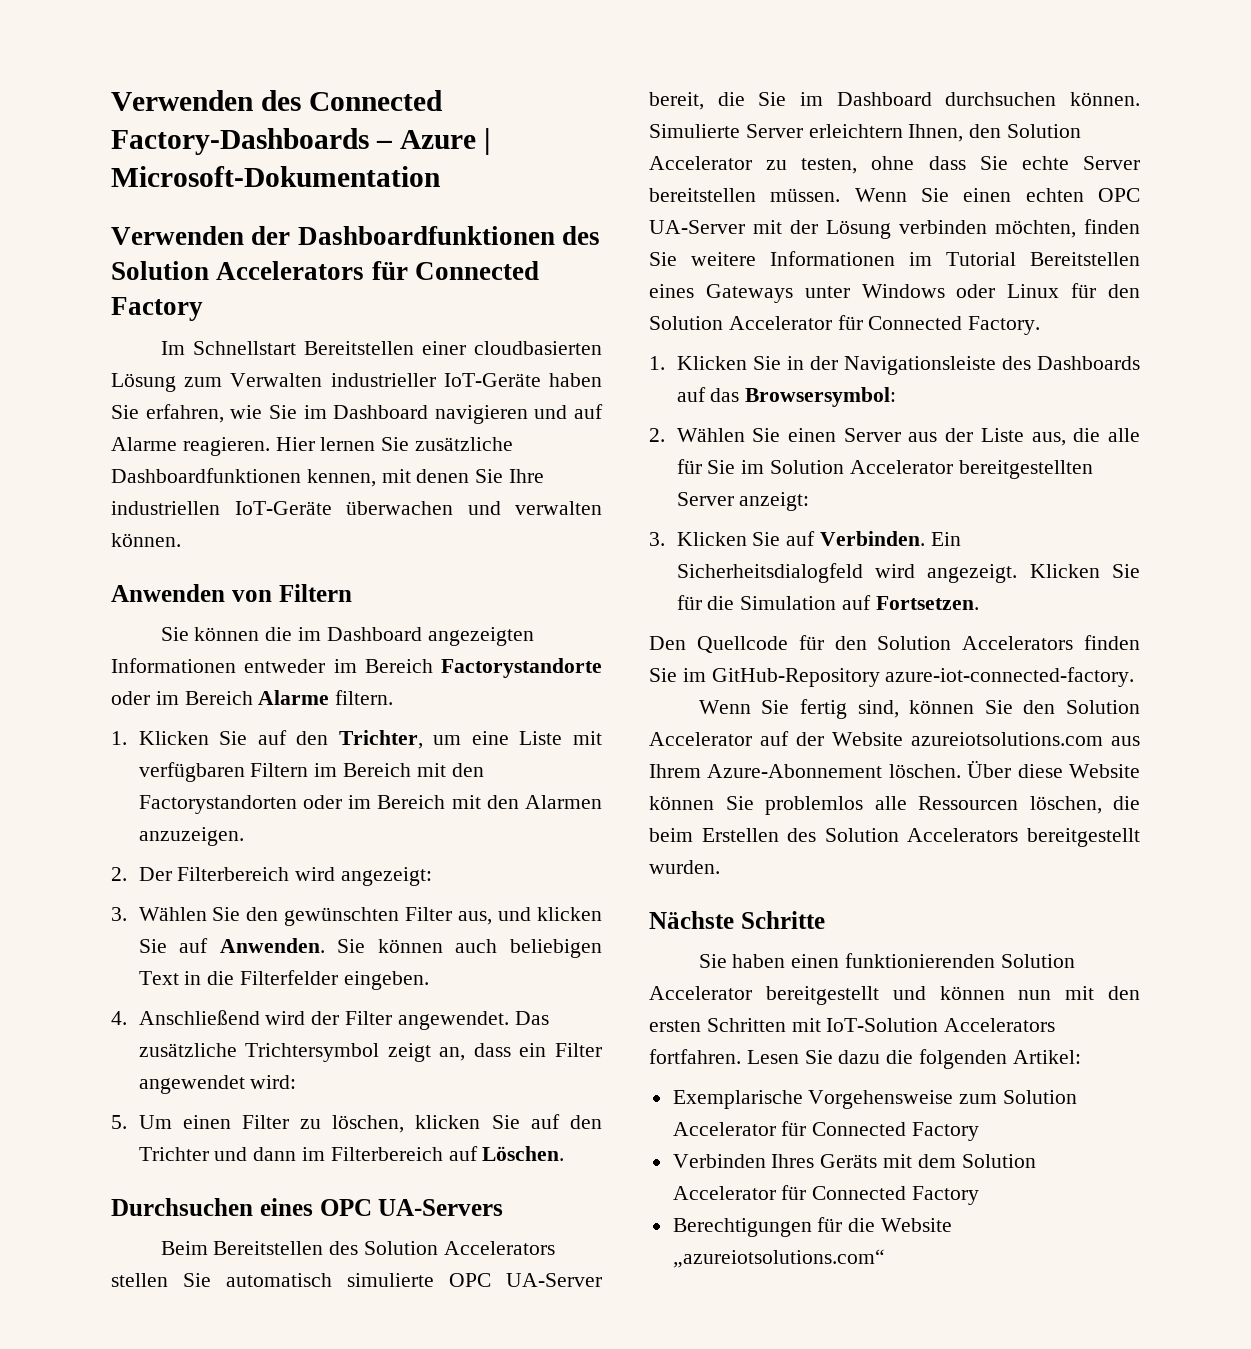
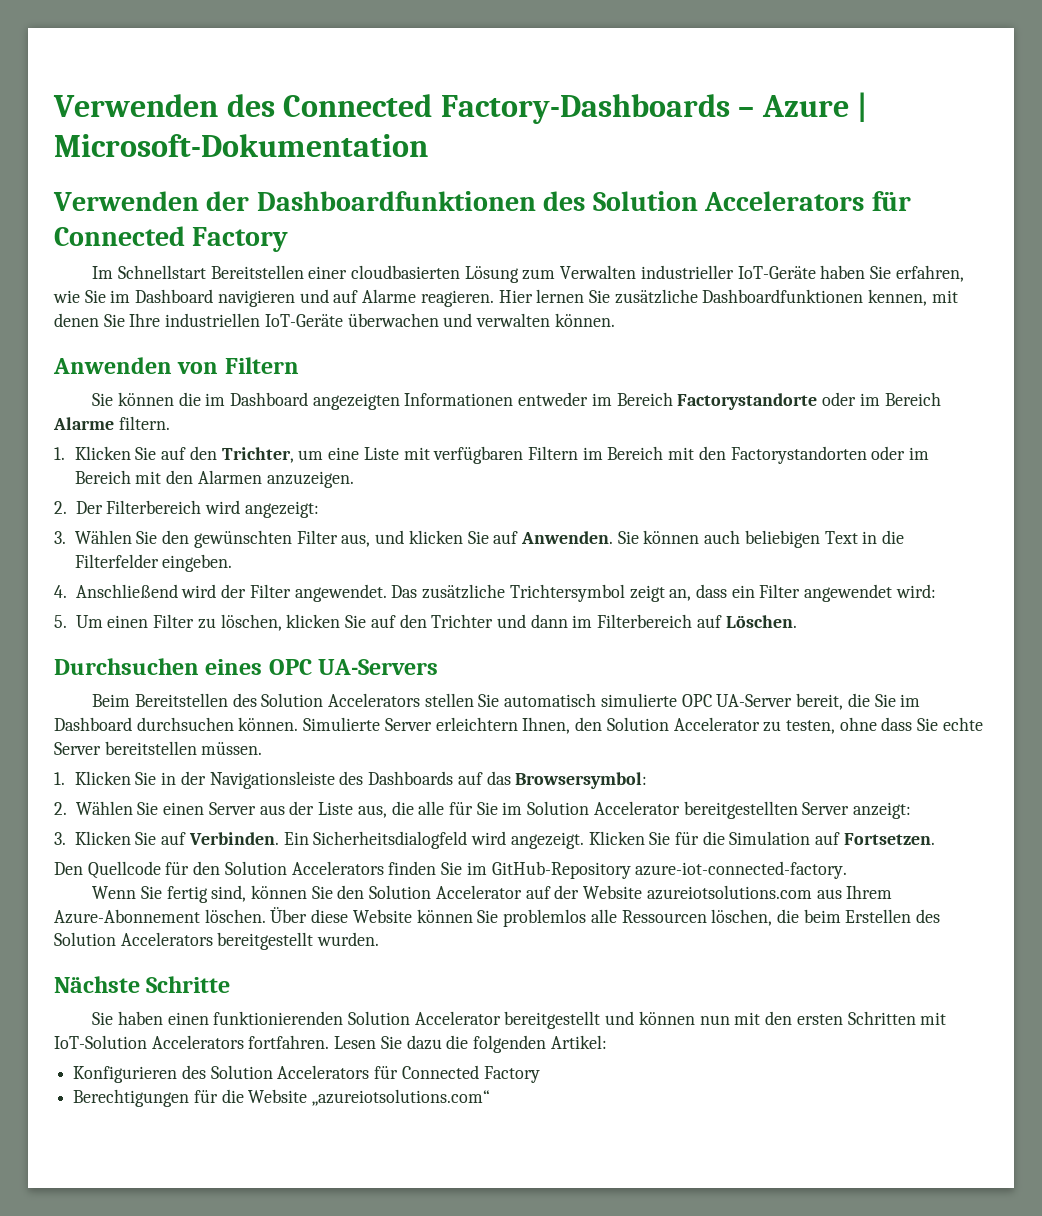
- Wenn Sie einen echten OPC UA-Server mit der Lösung verbinden möchten, finden Sie weitere Informationen im Tutorial Bereitstellen eines Gateways unter Windows oder Linux für den Solution Accelerator für Connected Factory.
- Exemplarische Vorgehensweise zum Solution Accelerator für Connected Factory
- Verbinden Ihres Geräts mit dem Solution Accelerator für Connected Factory
+ Konfigurieren des Solution Accelerators für Connected Factory

